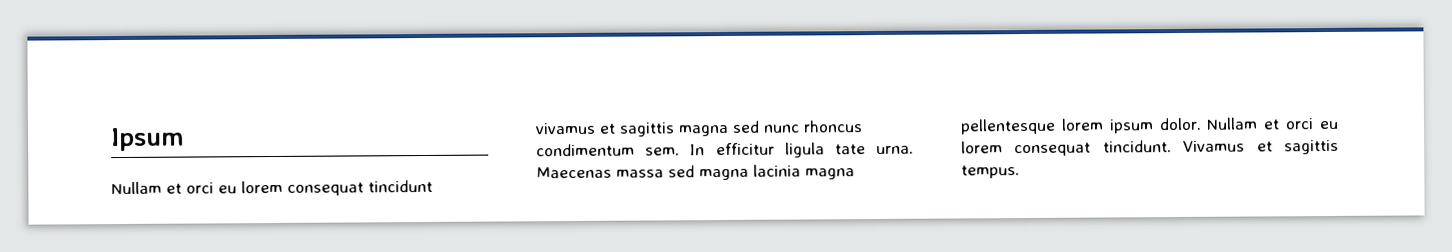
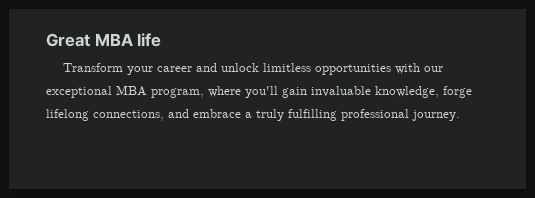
- Ipsum
- Nullam et orci eu lorem consequat tincidunt vivamus et sagittis magna sed nunc rhoncus condimentum sem. In efficitur ligula tate urna. Maecenas massa sed magna lacinia magna pellentesque lorem ipsum dolor. Nullam et orci eu lorem consequat tincidunt. Vivamus et sagittis tempus.
+ Great MBA life
+ Transform your career and unlock limitless opportunities with our exceptional MBA program, where you'll gain invaluable knowledge, forge lifelong connections, and embrace a truly fulfilling professional journey.

